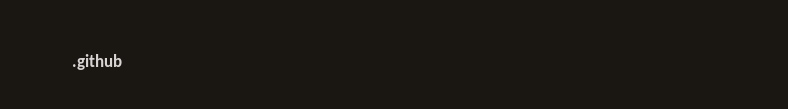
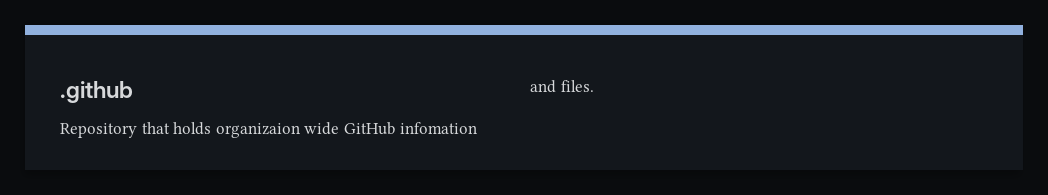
+ Repository that holds organizaion wide GitHub infomation and files.

